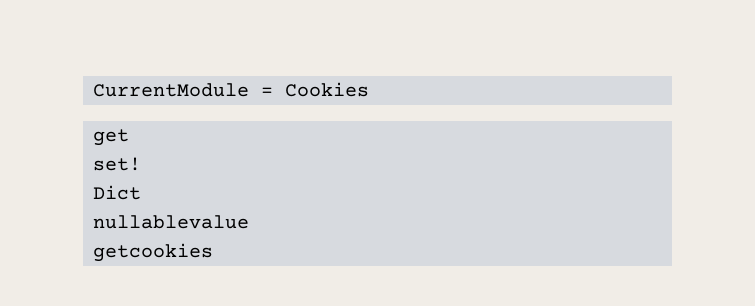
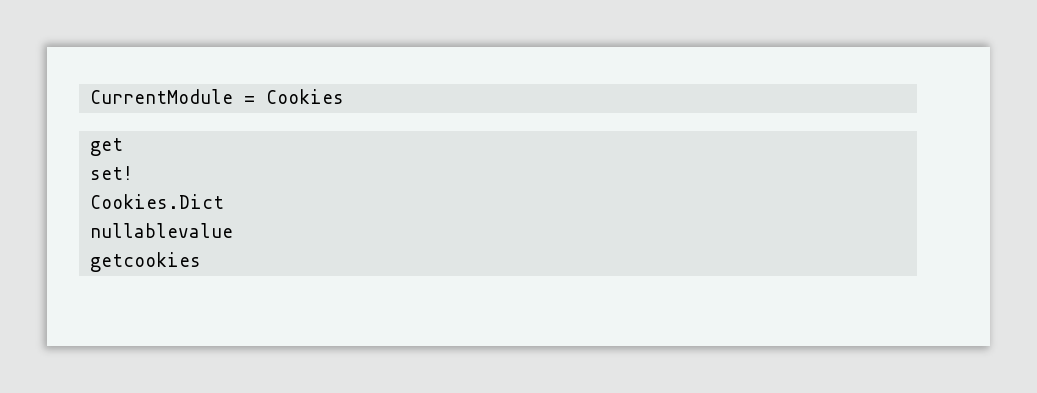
- Dict
+ Cookies.Dict

